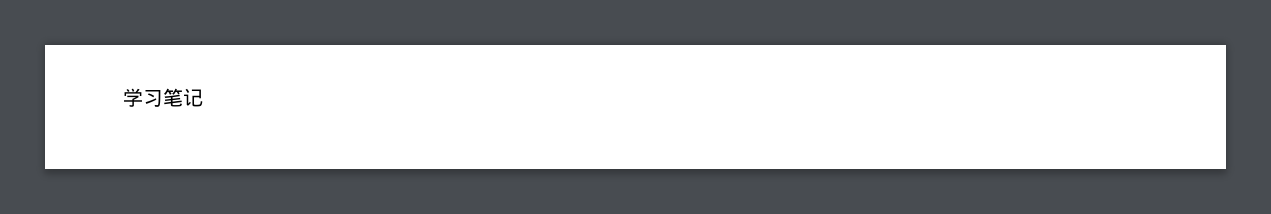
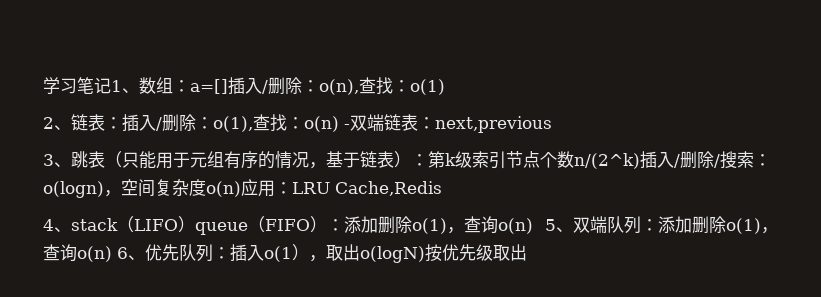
- 学习笔记
+ 学习笔记1、数组：a=[]插入/删除：o(n),查找：o(1)
+ 2、链表：插入/删除：o(1),查找：o(n) -双端链表：next,previous
+ 3、跳表（只能用于元组有序的情况，基于链表）：第k级索引节点个数n/(2^k)插入/删除/搜索：o(logn)，空间复杂度o(n)应用：LRU Cache,Redis
+ 4、stack（LIFO）queue（FIFO）：添加删除o(1)，查询o(n) 5、双端队列：添加删除o(1)，查询o(n) 6、优先队列：插入o(1），取出o(logN)按优先级取出

